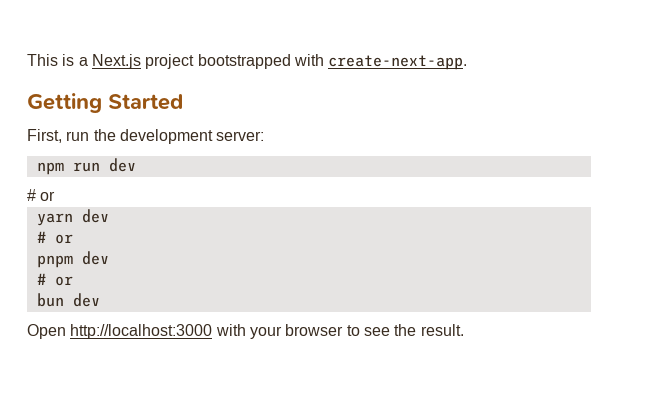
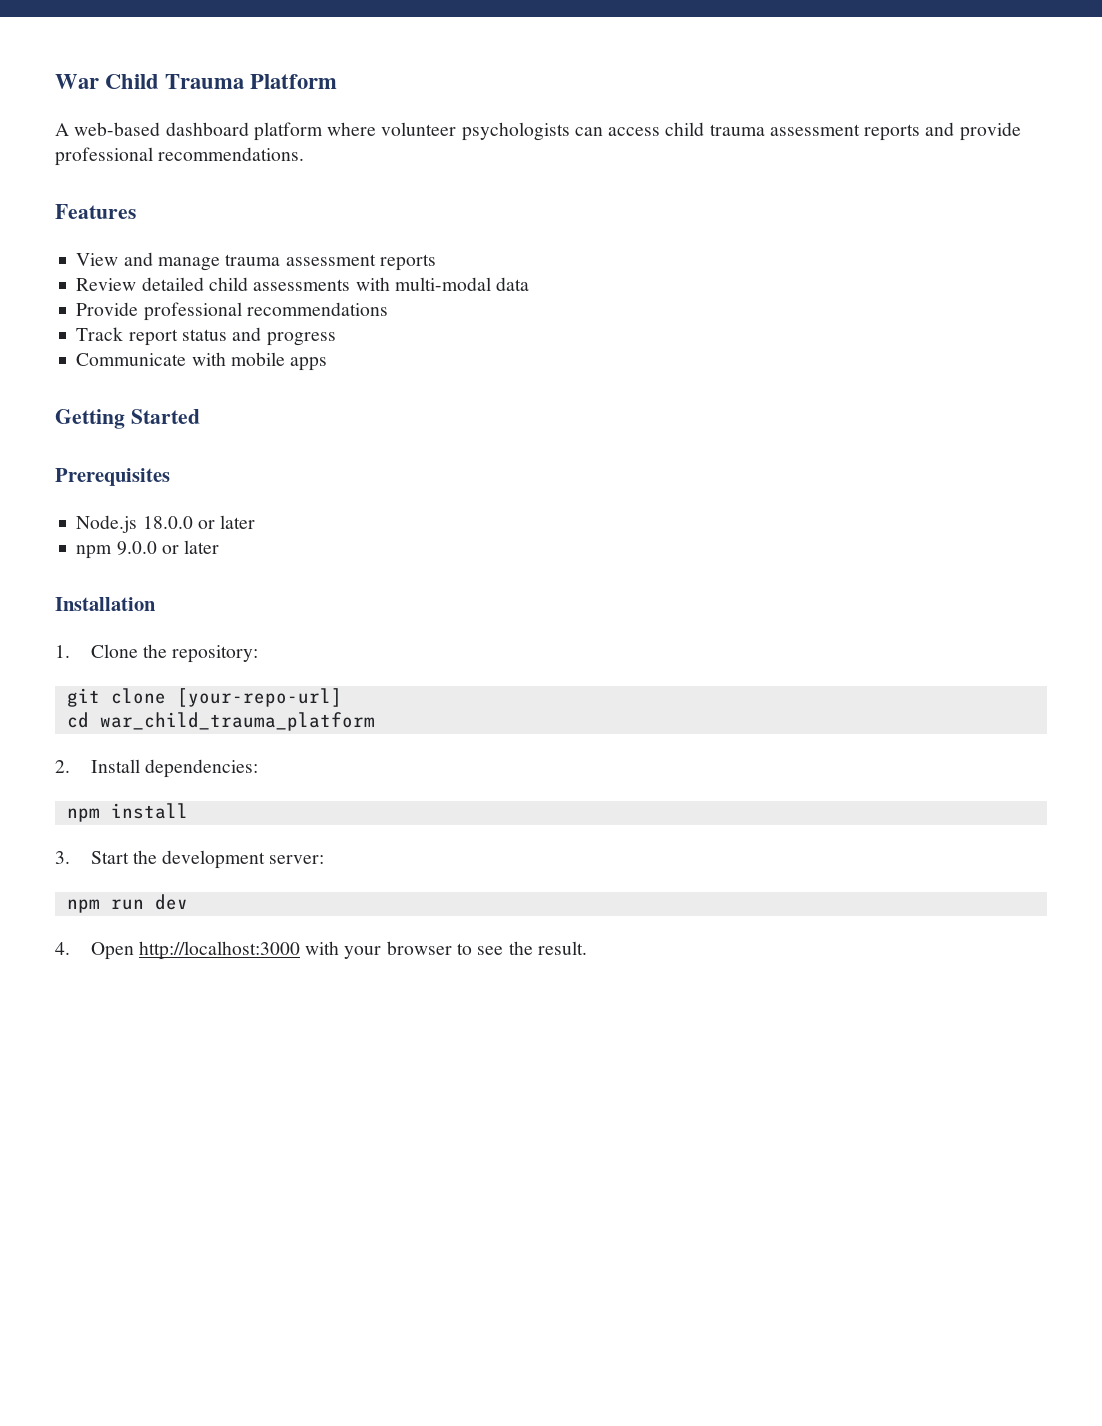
- This is a Next.js project bootstrapped with create-next-app.
+ War Child Trauma Platform
+ A web-based dashboard platform where volunteer psychologists can access child trauma assessment reports and provide professional recommendations.
+ Features
+ View and manage trauma assessment reports
+ Review detailed child assessments with multi-modal data
+ Provide professional recommendations
+ Track report status and progress
+ Communicate with mobile apps
  Getting Started
- First, run the development server:
+ Prerequisites
+ Node.js 18.0.0 or later
+ npm 9.0.0 or later
+ Installation
+ 1. Clone the repository:
+ git clone [your-repo-url]
+ cd war_child_trauma_platform
+ 2. Install dependencies:
+ npm install
+ 3. Start the development server:
  npm run dev
- # or
- yarn dev
- # or
- pnpm dev
- # or
- bun dev
- Open http://localhost:3000 with your browser to see the result.
+ 4. Open http://localhost:3000 with your browser to see the result.

